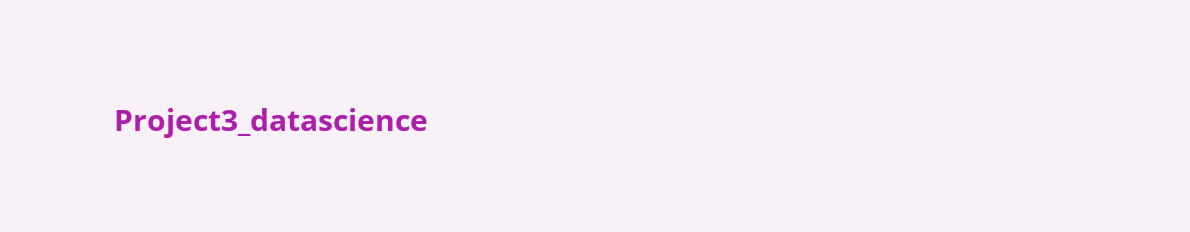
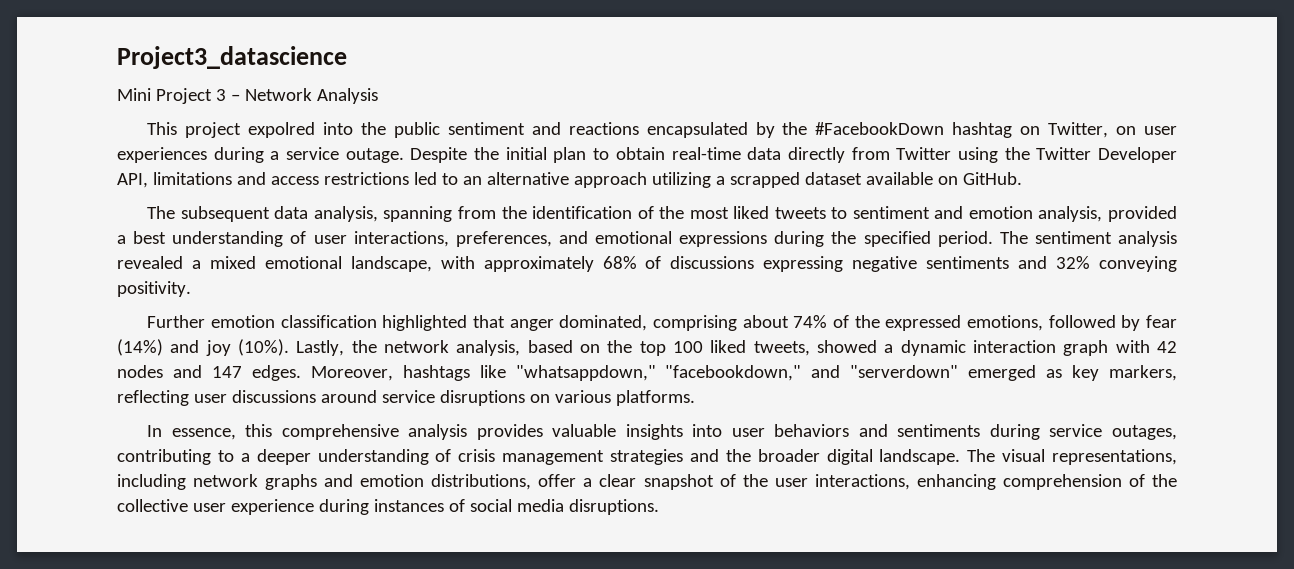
+ Mini Project 3 – Network Analysis
+ This project expolred into the public sentiment and reactions encapsulated by the #FacebookDown hashtag on Twitter, on user experiences during a service outage. Despite the initial plan to obtain real-time data directly from Twitter using the Twitter Developer API, limitations and access restrictions led to an alternative approach utilizing a scrapped dataset available on GitHub.
+ The subsequent data analysis, spanning from the identification of the most liked tweets to sentiment and emotion analysis, provided a best understanding of user interactions, preferences, and emotional expressions during the specified period. The sentiment analysis revealed a mixed emotional landscape, with approximately 68% of discussions expressing negative sentiments and 32% conveying positivity.
+ Further emotion classification highlighted that anger dominated, comprising about 74% of the expressed emotions, followed by fear (14%) and joy (10%). Lastly, the network analysis, based on the top 100 liked tweets, showed a dynamic interaction graph with 42 nodes and 147 edges. Moreover, hashtags like "whatsappdown," "facebookdown," and "serverdown" emerged as key markers, reflecting user discussions around service disruptions on various platforms.
+ In essence, this comprehensive analysis provides valuable insights into user behaviors and sentiments during service outages, contributing to a deeper understanding of crisis management strategies and the broader digital landscape. The visual representations, including network graphs and emotion distributions, offer a clear snapshot of the user interactions, enhancing comprehension of the collective user experience during instances of social media disruptions.

